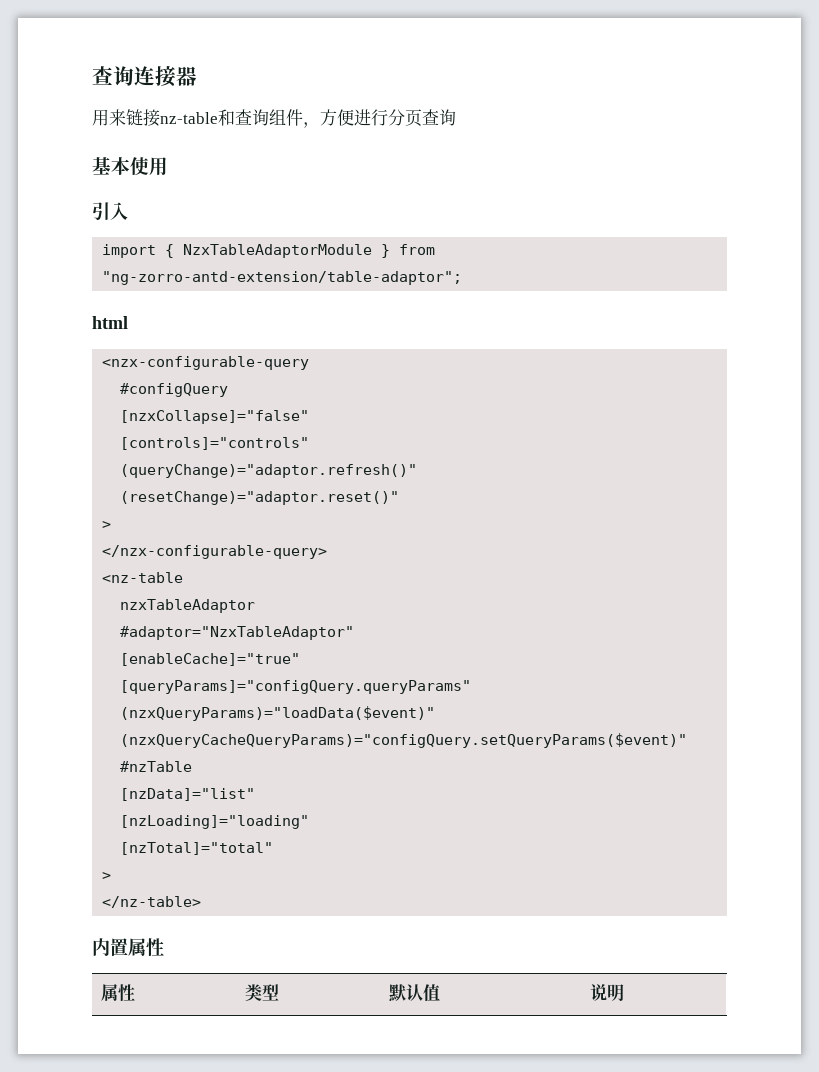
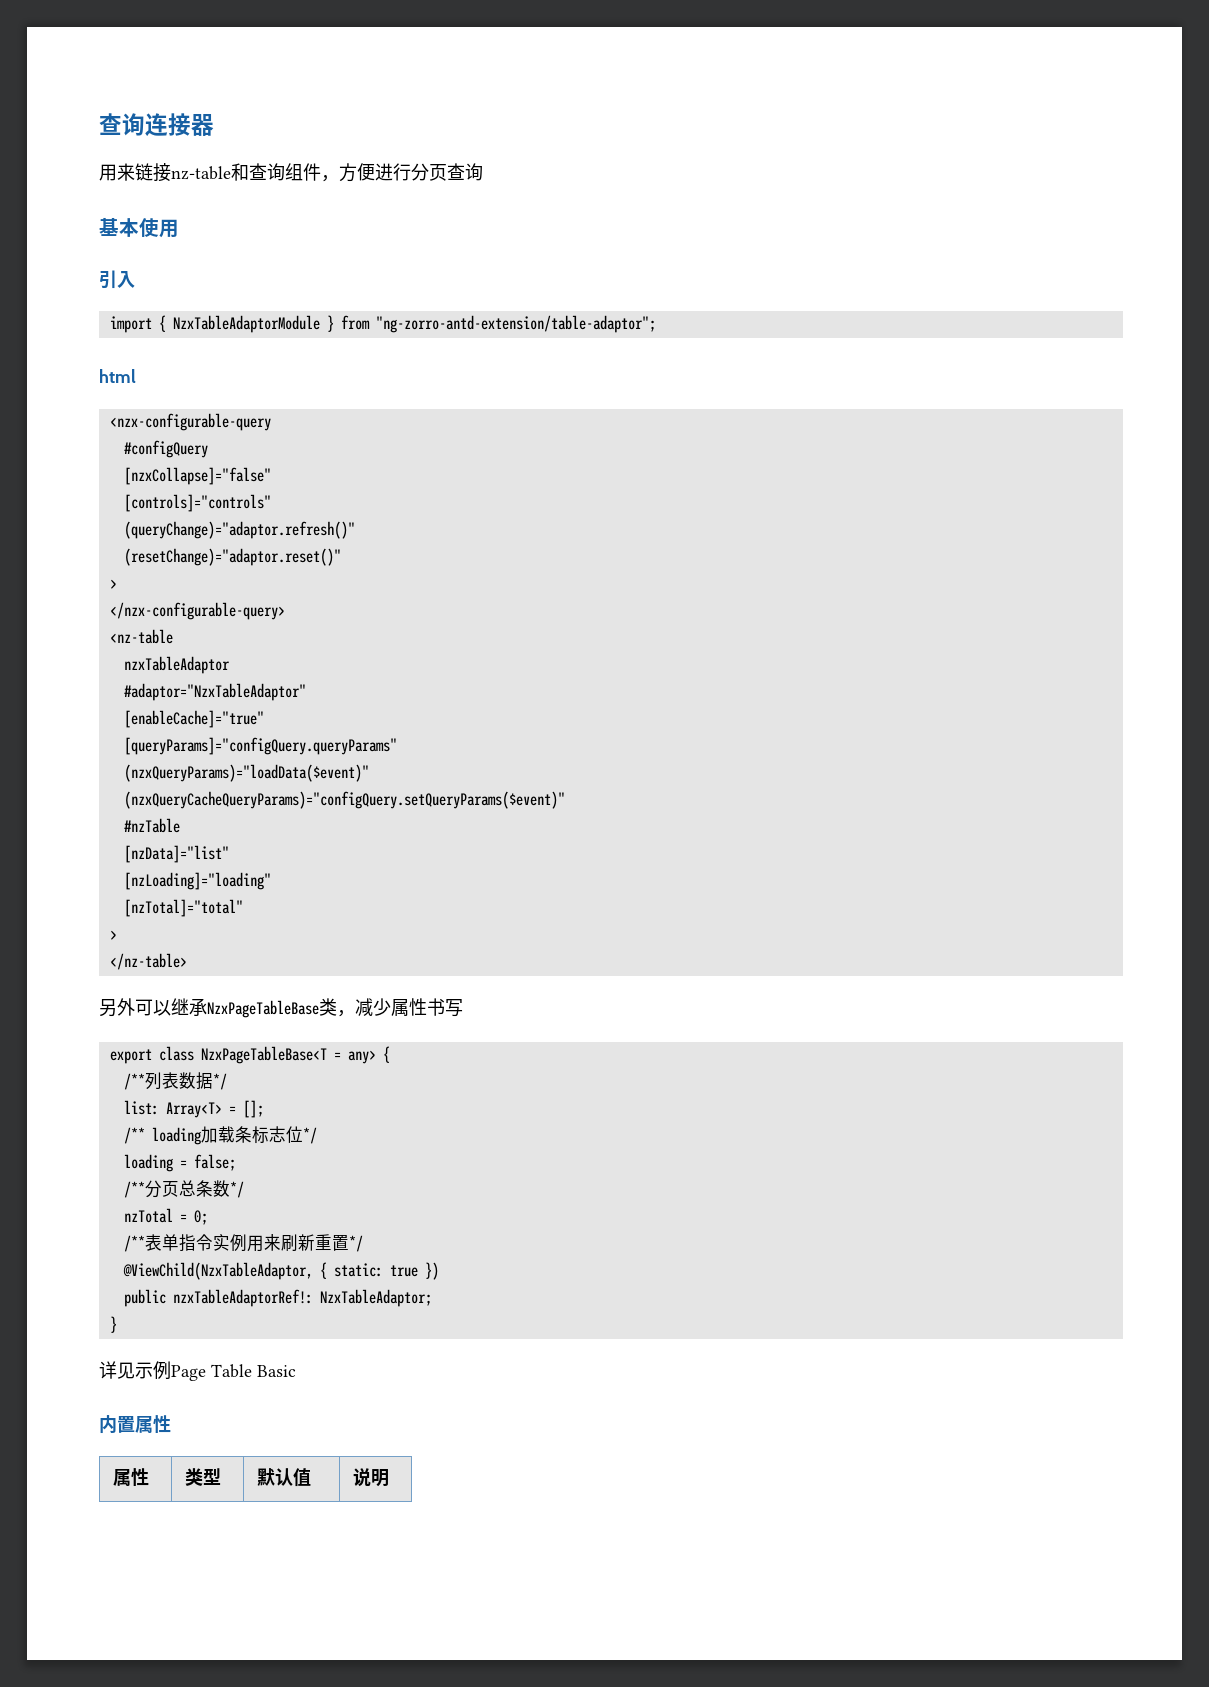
+ 另外可以继承NzxPageTableBase类，减少属性书写
+ export class NzxPageTableBase<T = any> {
+ /**列表数据*/
+ list: Array<T> = [];
+ /** loading加载条标志位*/
+ loading = false;
+ /**分页总条数*/
+ nzTotal = 0;
+ /**表单指令实例用来刷新重置*/
+ @ViewChild(NzxTableAdaptor, { static: true })
+ public nzxTableAdaptorRef!: NzxTableAdaptor;
+ }
+ 详见示例Page Table Basic

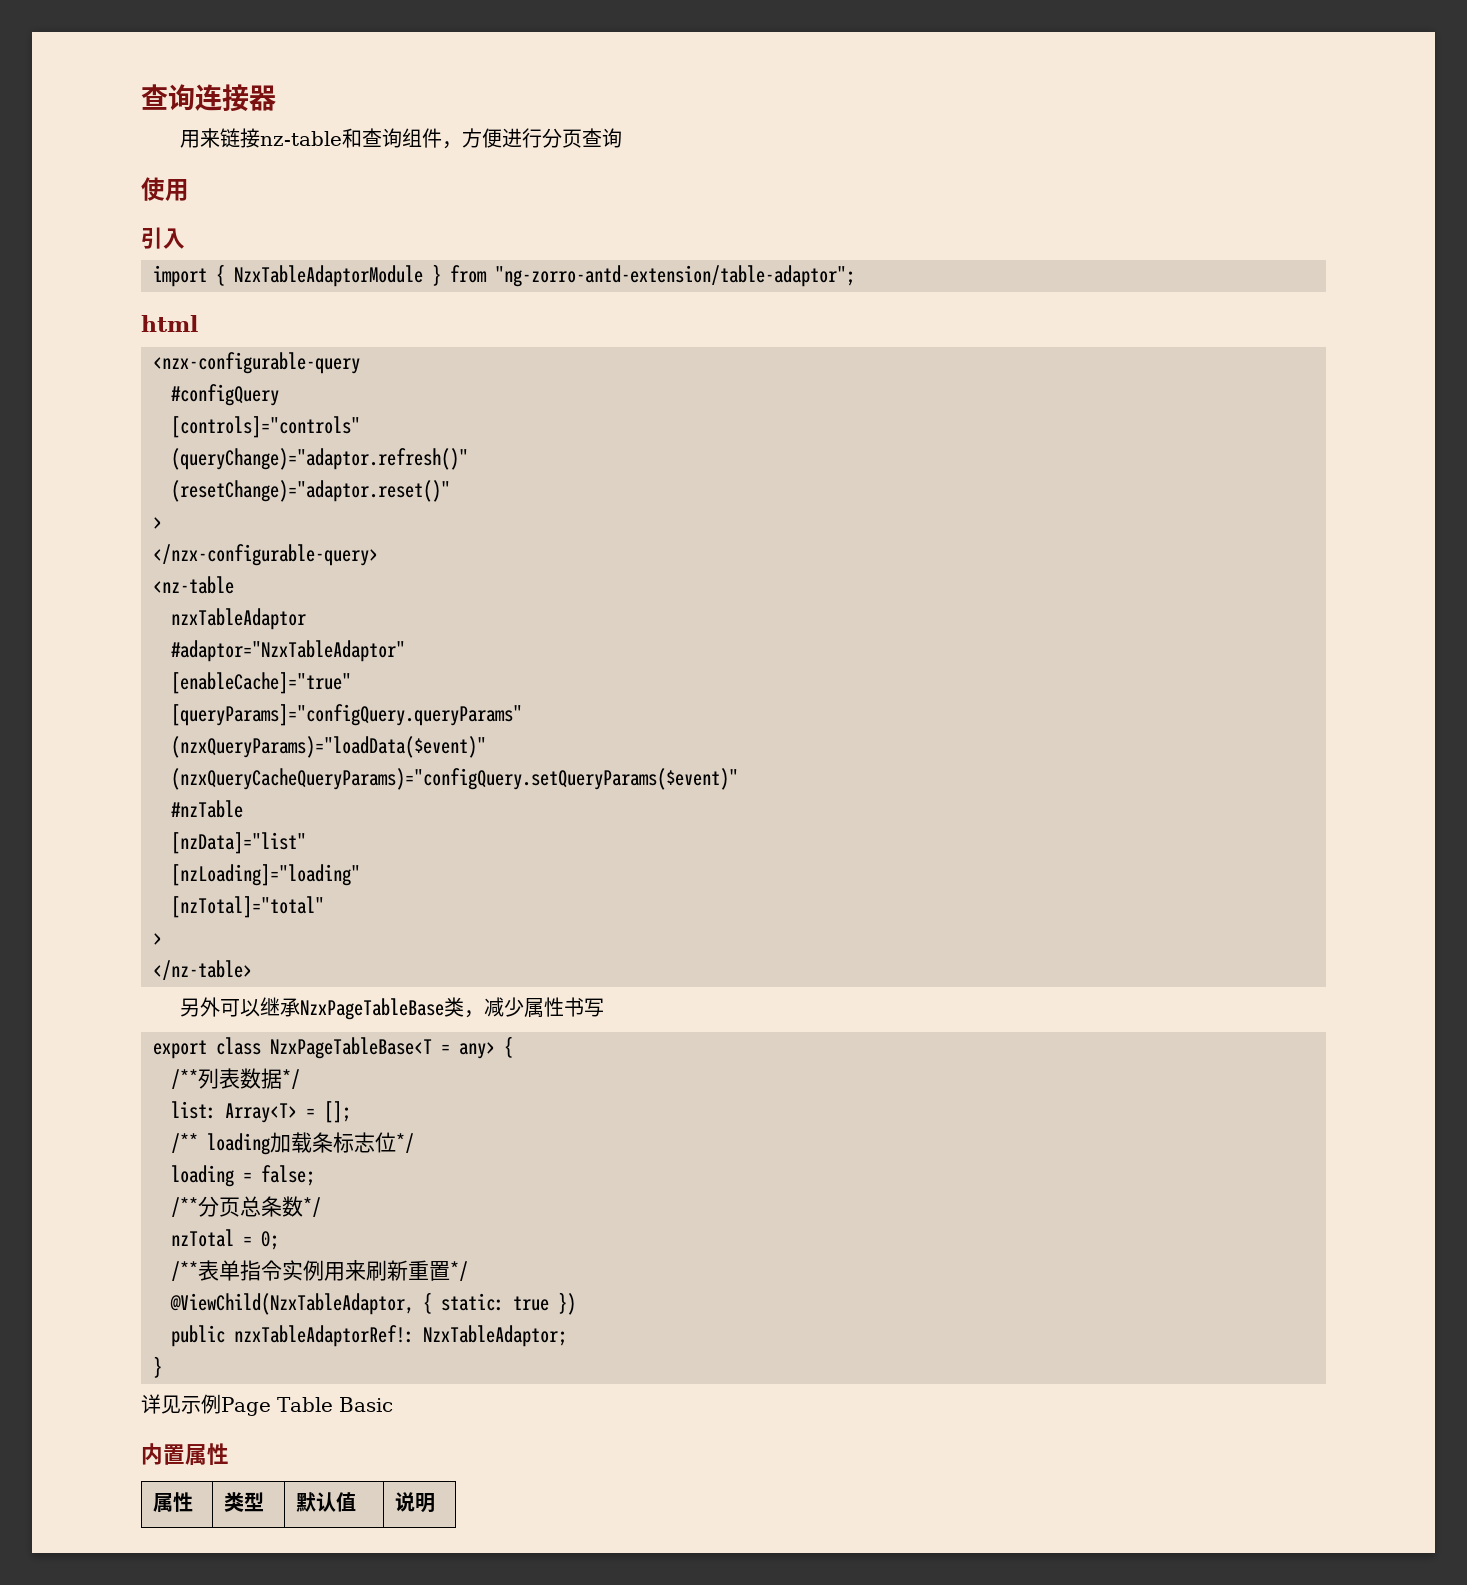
- 基本使用
+ 使用
- [nzxCollapse]="false"

